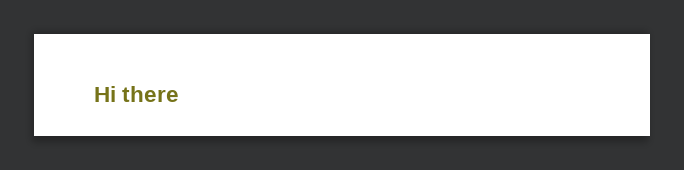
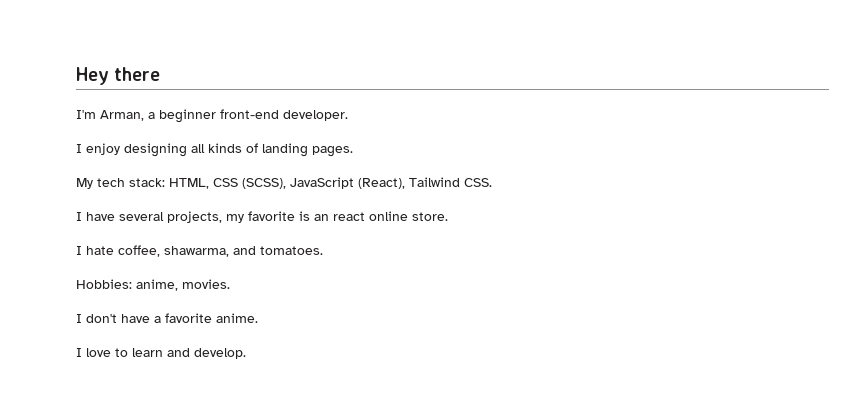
- Hi there
+ Hey there
+ I'm Arman, a beginner front-end developer.
+ I enjoy designing all kinds of landing pages.
+ My tech stack: HTML, CSS (SCSS), JavaScript (React), Tailwind CSS.
+ I have several projects, my favorite is an react online store.
+ I hate coffee, shawarma, and tomatoes.
+ Hobbies: anime, movies.
+ I don't have a favorite anime.
+ I love to learn and develop.

